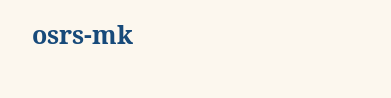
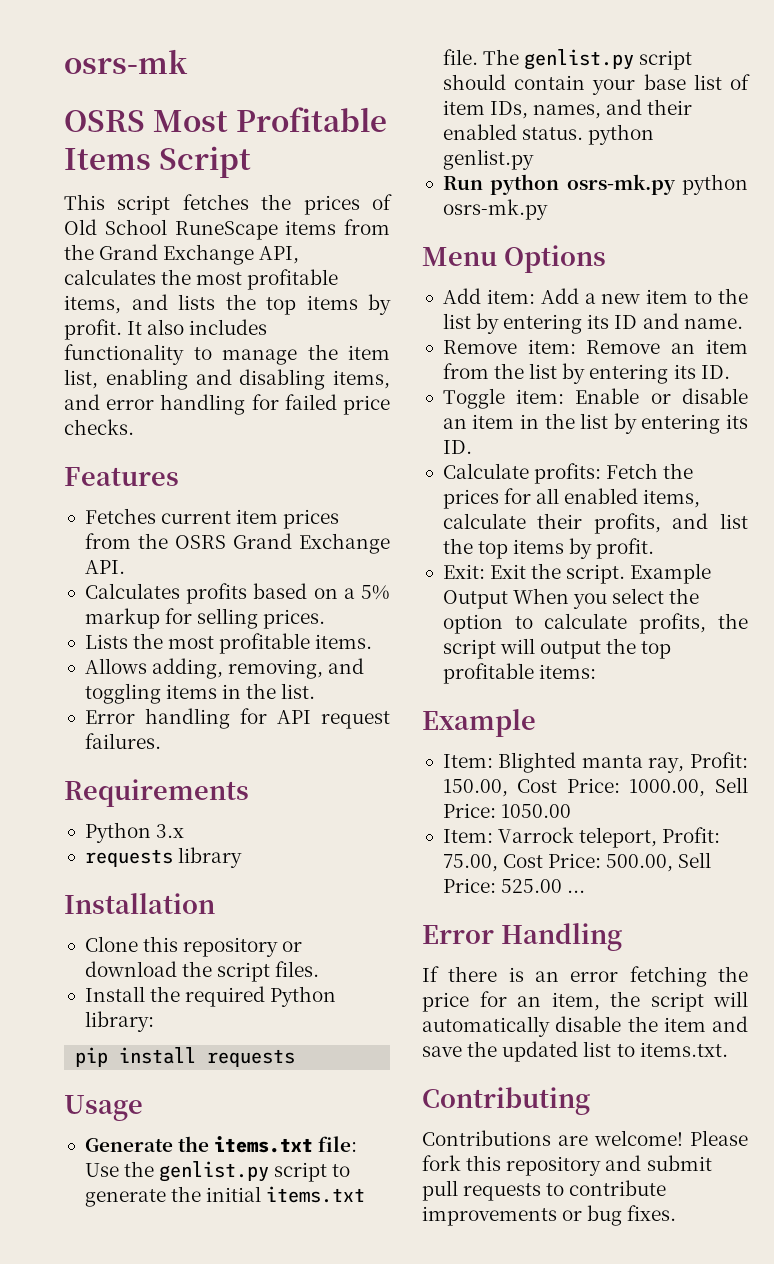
+ OSRS Most Profitable Items Script
+ This script fetches the prices of Old School RuneScape items from the Grand Exchange API, calculates the most profitable items, and lists the top items by profit. It also includes functionality to manage the item list, enabling and disabling items, and error handling for failed price checks.
+ Features
+ Fetches current item prices from the OSRS Grand Exchange API.
+ Calculates profits based on a 5% markup for selling prices.
+ Lists the most profitable items.
+ Allows adding, removing, and toggling items in the list.
+ Error handling for API request failures.
+ Requirements
+ Python 3.x
+ requests library
+ Installation
+ Clone this repository or download the script files.
+ Install the required Python library:
+ pip install requests
+ Usage
+ Generate the items.txt file: Use the genlist.py script to generate the initial items.txt file. The genlist.py script should contain your base list of item IDs, names, and their enabled status. python genlist.py
+ Run python osrs-mk.py python osrs-mk.py
+ Menu Options
+ Add item: Add a new item to the list by entering its ID and name.
+ Remove item: Remove an item from the list by entering its ID.
+ Toggle item: Enable or disable an item in the list by entering its ID.
+ Calculate profits: Fetch the prices for all enabled items, calculate their profits, and list the top items by profit.
+ Exit: Exit the script. Example Output When you select the option to calculate profits, the script will output the top profitable items:
+ Example
+ Item: Blighted manta ray, Profit: 150.00, Cost Price: 1000.00, Sell Price: 1050.00
+ Item: Varrock teleport, Profit: 75.00, Cost Price: 500.00, Sell Price: 525.00 ...
+ Error Handling
+ If there is an error fetching the price for an item, the script will automatically disable the item and save the updated list to items.txt.
+ Contributing
+ Contributions are welcome! Please fork this repository and submit pull requests to contribute improvements or bug fixes.

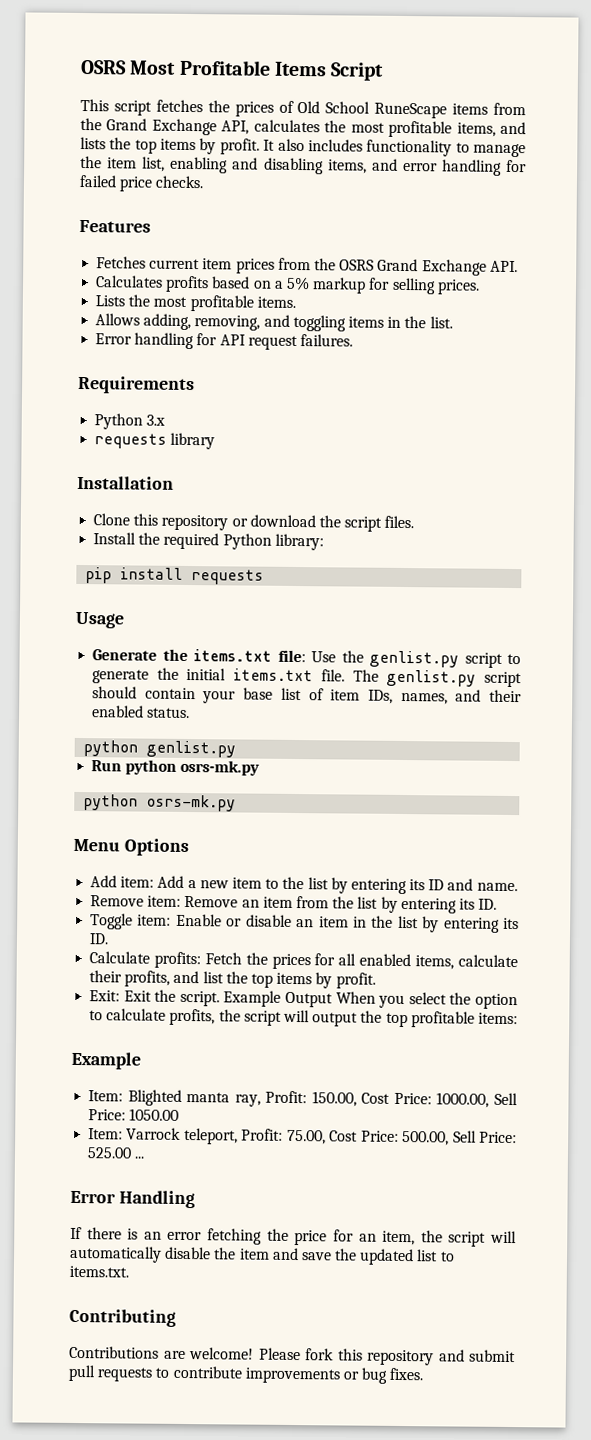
- osrs-mk
- The genlist.py script should contain your base list of item IDs, names, and their enabled status. python genlist.py
+ The genlist.py script should contain your base list of item IDs, names, and their enabled status.
+ python genlist.py
- Run python osrs-mk.py python osrs-mk.py
+ Run python osrs-mk.py
+ python osrs-mk.py

